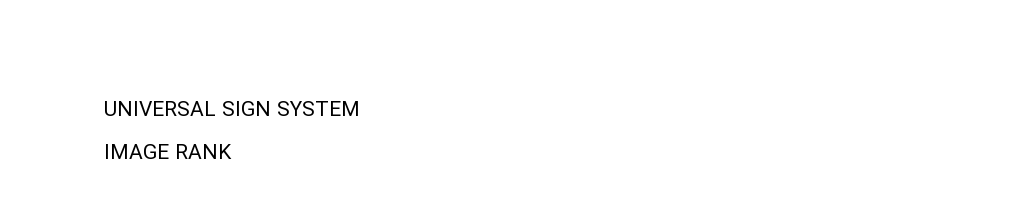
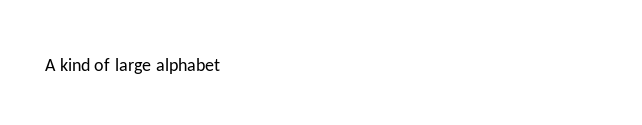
- UNIVERSAL SIGN SYSTEM
- IMAGE RANK
+ A kind of large alphabet

